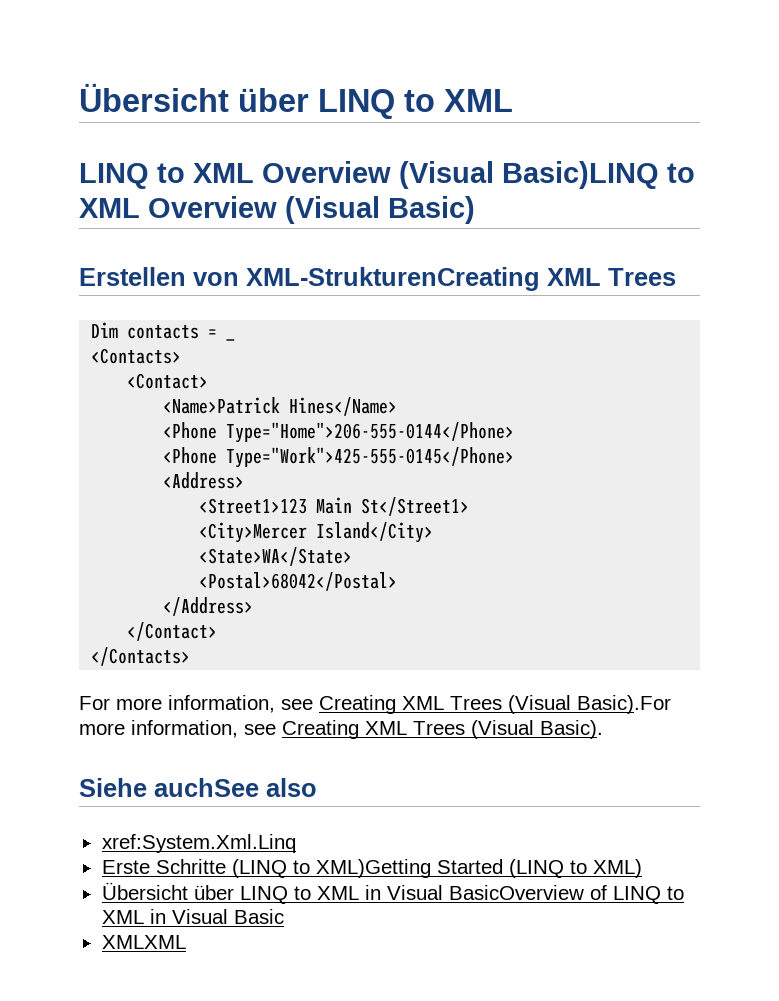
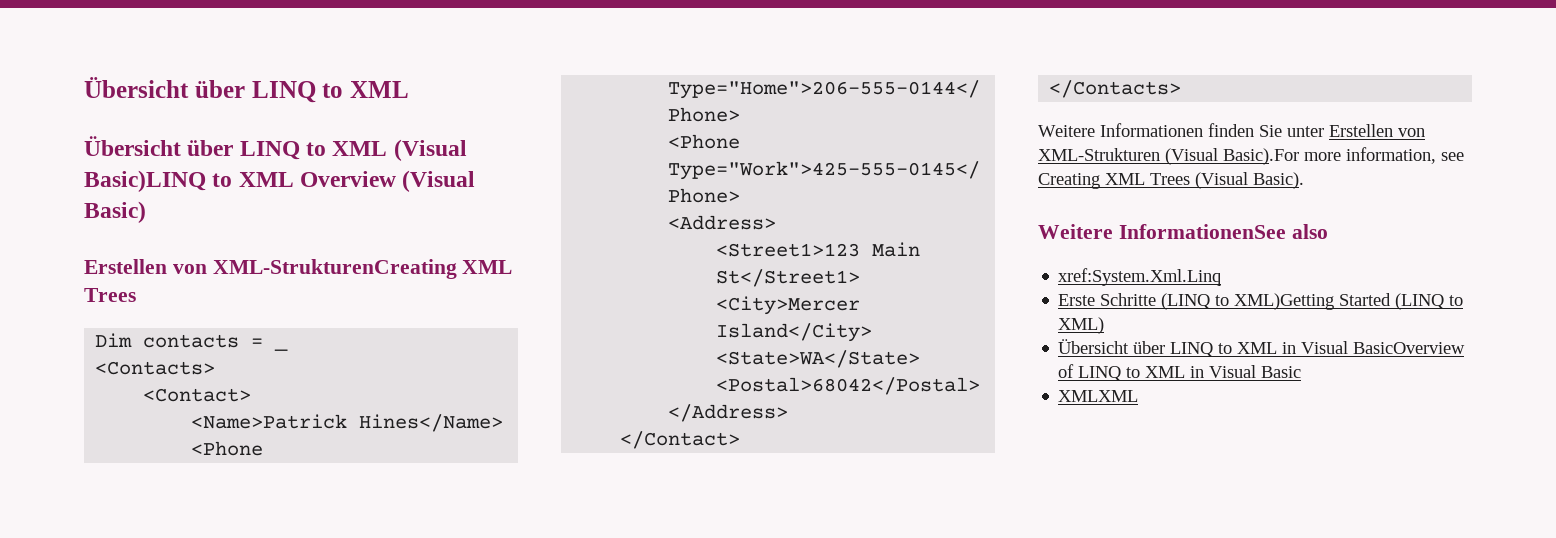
- LINQ to XML Overview (Visual Basic)LINQ to XML Overview (Visual Basic)
+ Übersicht über LINQ to XML (Visual Basic)LINQ to XML Overview (Visual Basic)
- For more information, see Creating XML Trees (Visual Basic).For more information, see Creating XML Trees (Visual Basic).
+ Weitere Informationen finden Sie unter Erstellen von XML-Strukturen (Visual Basic).For more information, see Creating XML Trees (Visual Basic).
- Siehe auchSee also
+ Weitere InformationenSee also

